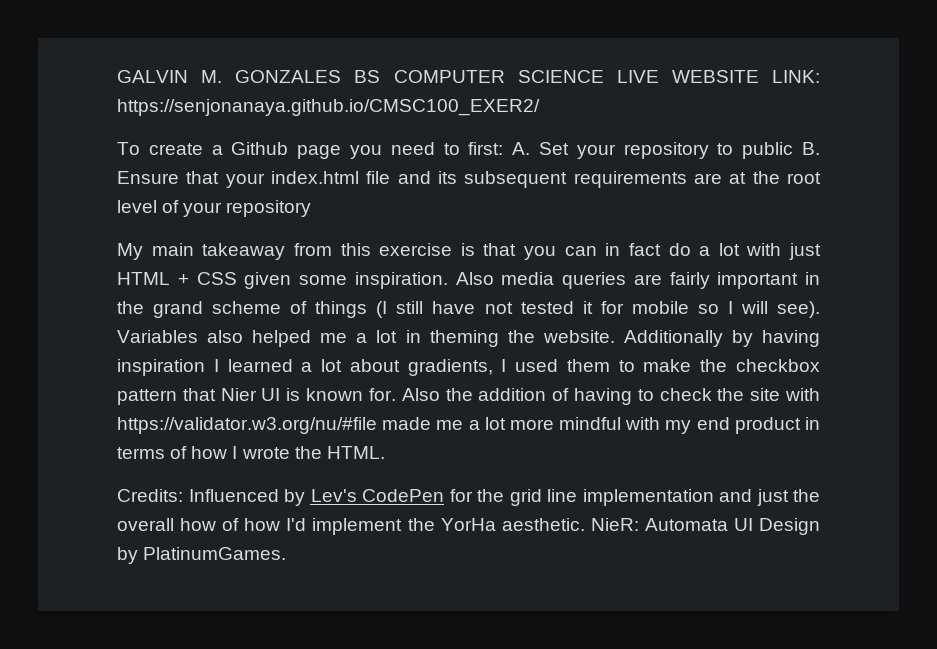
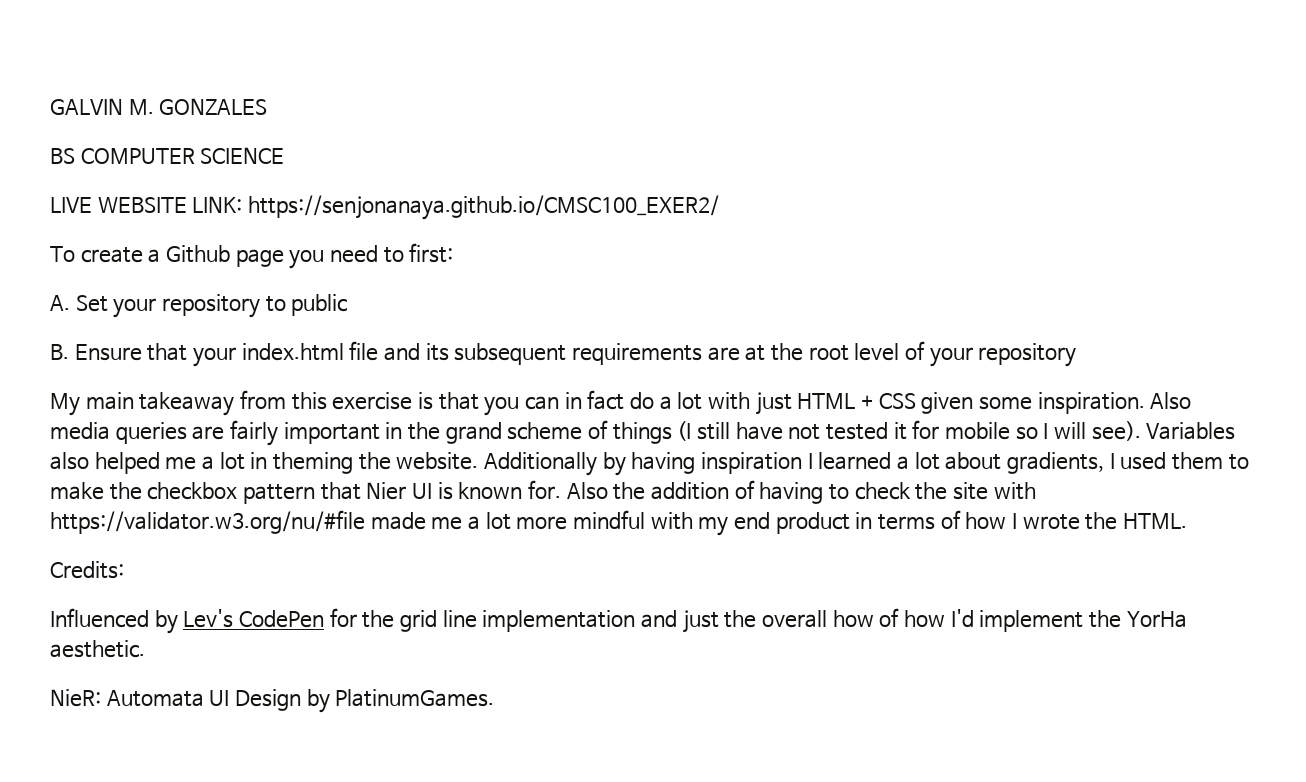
- GALVIN M. GONZALES BS COMPUTER SCIENCE LIVE WEBSITE LINK: https://senjonanaya.github.io/CMSC100_EXER2/
+ GALVIN M. GONZALES
+ BS COMPUTER SCIENCE
+ LIVE WEBSITE LINK: https://senjonanaya.github.io/CMSC100_EXER2/
- To create a Github page you need to first: A. Set your repository to public B. Ensure that your index.html file and its subsequent requirements are at the root level of your repository
+ To create a Github page you need to first:
+ A. Set your repository to public
+ B. Ensure that your index.html file and its subsequent requirements are at the root level of your repository
- Credits: Influenced by Lev's CodePen for the grid line implementation and just the overall how of how I'd implement the YorHa aesthetic. NieR: Automata UI Design by PlatinumGames.
+ Credits:
+ Influenced by Lev's CodePen for the grid line implementation and just the overall how of how I'd implement the YorHa aesthetic.
+ NieR: Automata UI Design by PlatinumGames.

